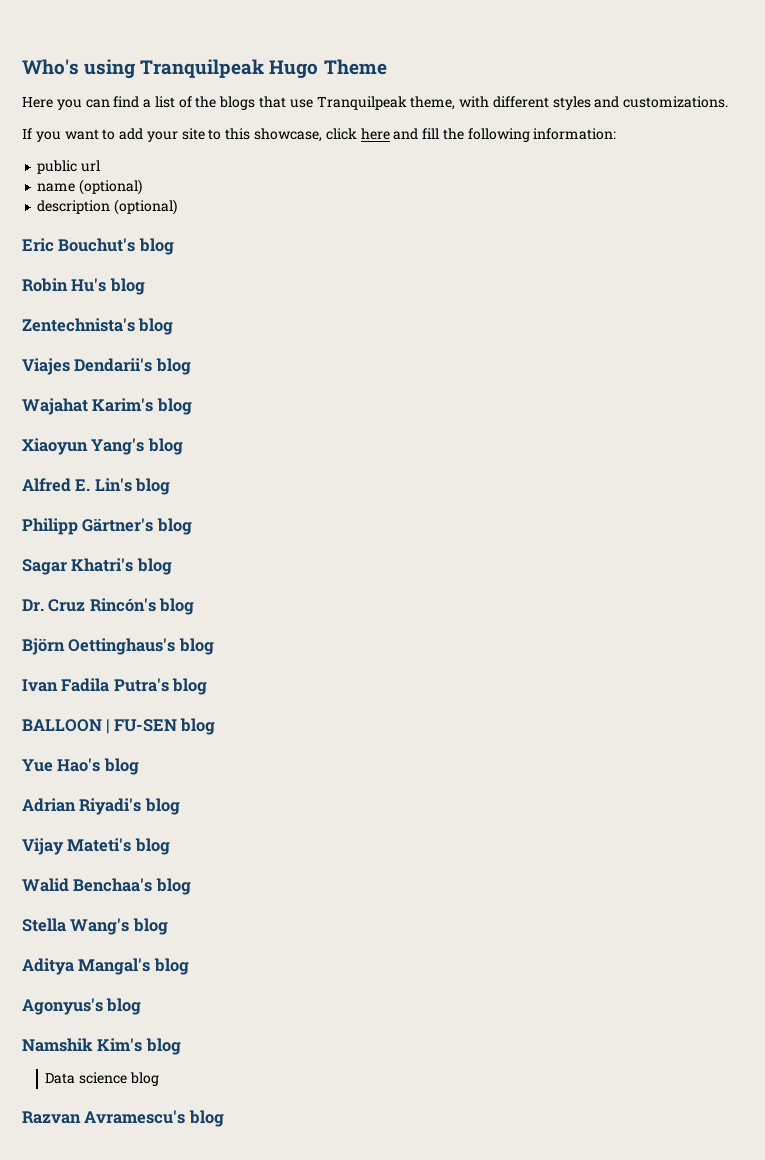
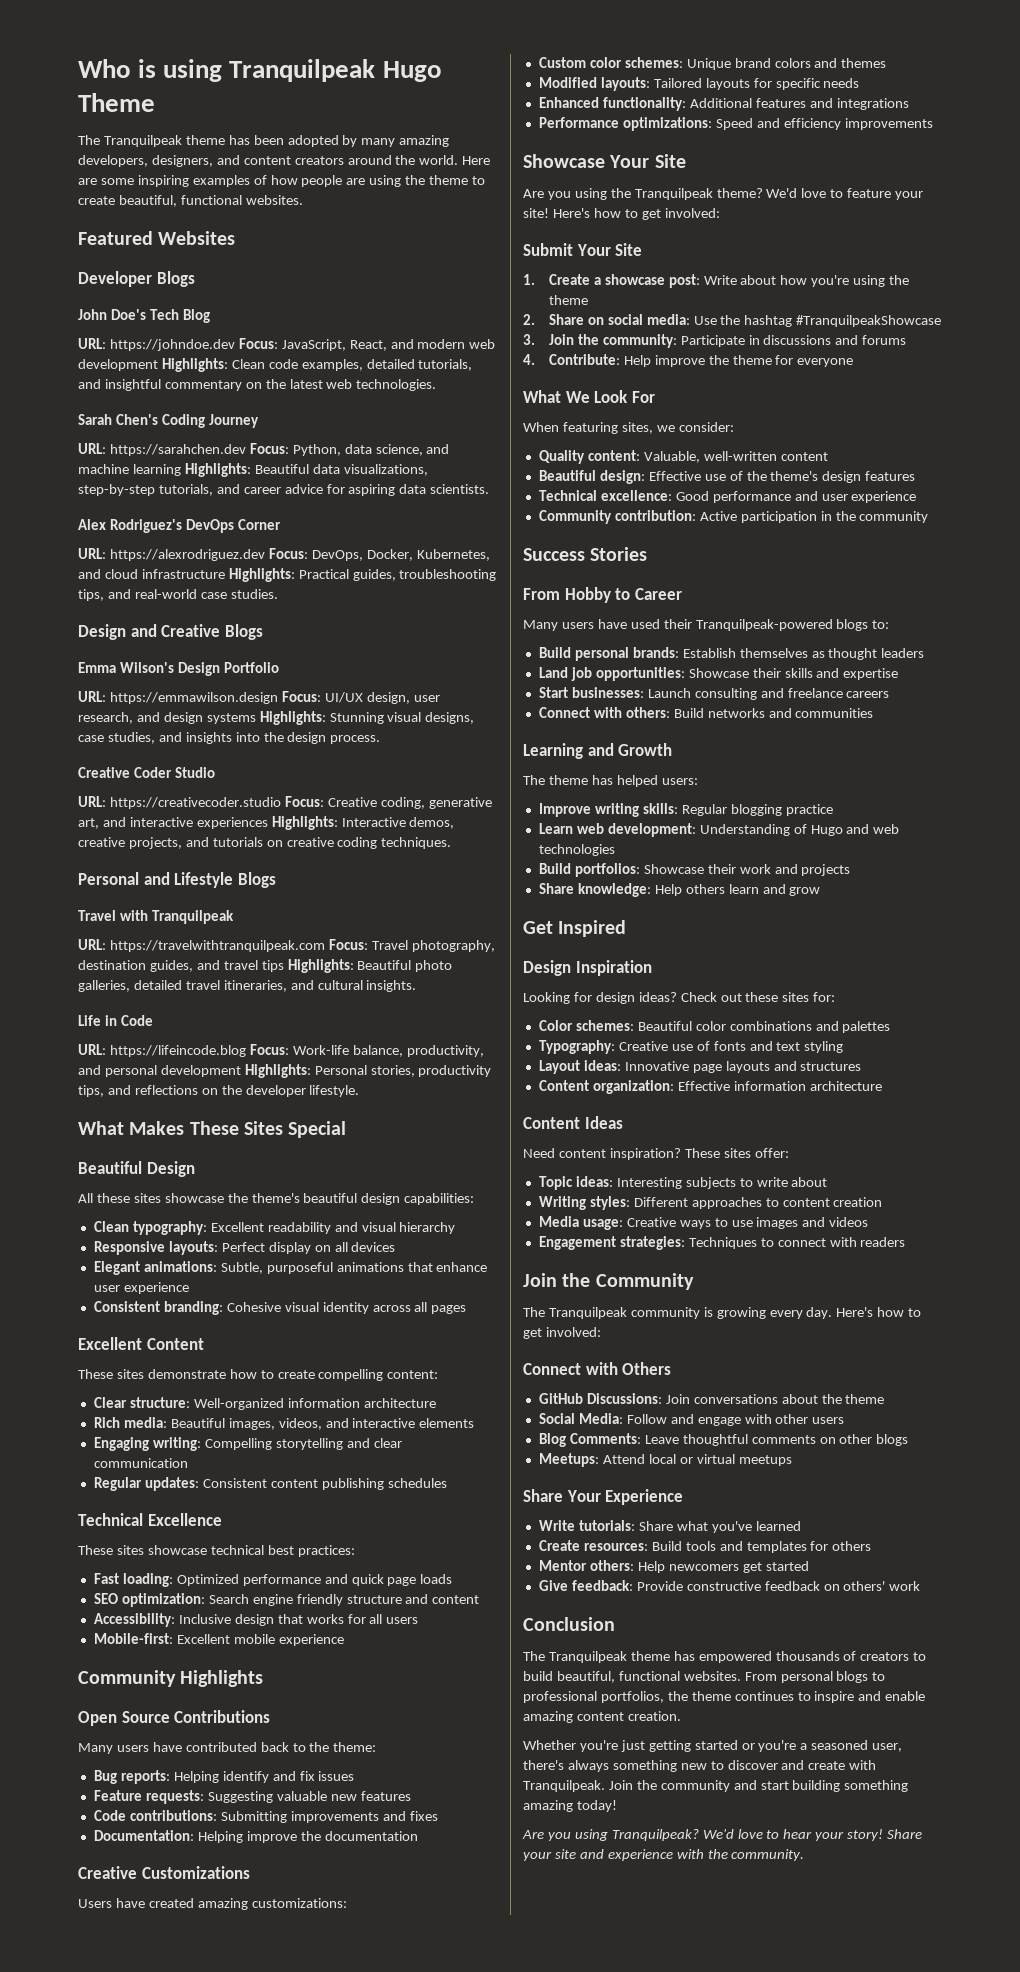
- Who's using Tranquilpeak Hugo Theme
+ Who is using Tranquilpeak Hugo Theme
- Here you can find a list of the blogs that use Tranquilpeak theme, with different styles and customizations.
- If you want to add your site to this showcase, click here and fill the following information:
- public url
- name (optional)
- description (optional)
- Eric Bouchut's blog
- Robin Hu's blog
- Zentechnista's blog
- Viajes Dendarii's blog
- Wajahat Karim's blog
- Xiaoyun Yang's blog
- Alfred E. Lin's blog
- Philipp Gärtner's blog
- Sagar Khatri's blog
- Dr. Cruz Rincón's blog
- Björn Oettinghaus's blog
- Ivan Fadila Putra's blog
- BALLOON | FU-SEN blog
- Yue Hao's blog
- Adrian Riyadi's blog
- Vijay Mateti's blog
- Walid Benchaa's blog
- Stella Wang's blog
- Aditya Mangal's blog
- Agonyus's blog
- Namshik Kim's blog
- Data science blog
- Razvan Avramescu's blog
+ The Tranquilpeak theme has been adopted by many amazing developers, designers, and content creators around the world. Here are some inspiring examples of how people are using the theme to create beautiful, functional websites.
+ Featured Websites
+ Developer Blogs
+ John Doe's Tech Blog
+ URL: https://johndoe.dev Focus: JavaScript, React, and modern web development Highlights: Clean code examples, detailed tutorials, and insightful commentary on the latest web technologies.
+ Sarah Chen's Coding Journey
+ URL: https://sarahchen.dev Focus: Python, data science, and machine learning Highlights: Beautiful data visualizations, step-by-step tutorials, and career advice for aspiring data scientists.
+ Alex Rodriguez's DevOps Corner
+ URL: https://alexrodriguez.dev Focus: DevOps, Docker, Kubernetes, and cloud infrastructure Highlights: Practical guides, troubleshooting tips, and real-world case studies.
+ Design and Creative Blogs
+ Emma Wilson's Design Portfolio
+ URL: https://emmawilson.design Focus: UI/UX design, user research, and design systems Highlights: Stunning visual designs, case studies, and insights into the design process.
+ Creative Coder Studio
+ URL: https://creativecoder.studio Focus: Creative coding, generative art, and interactive experiences Highlights: Interactive demos, creative projects, and tutorials on creative coding techniques.
+ Personal and Lifestyle Blogs
+ Travel with Tranquilpeak
+ URL: https://travelwithtranquilpeak.com Focus: Travel photography, destination guides, and travel tips Highlights: Beautiful photo galleries, detailed travel itineraries, and cultural insights.
+ Life in Code
+ URL: https://lifeincode.blog Focus: Work-life balance, productivity, and personal development Highlights: Personal stories, productivity tips, and reflections on the developer lifestyle.
+ What Makes These Sites Special
+ Beautiful Design
+ All these sites showcase the theme's beautiful design capabilities:
+ Clean typography: Excellent readability and visual hierarchy
+ Responsive layouts: Perfect display on all devices
+ Elegant animations: Subtle, purposeful animations that enhance user experience
+ Consistent branding: Cohesive visual identity across all pages
+ Excellent Content
+ These sites demonstrate how to create compelling content:
+ Clear structure: Well-organized information architecture
+ Rich media: Beautiful images, videos, and interactive elements
+ Engaging writing: Compelling storytelling and clear communication
+ Regular updates: Consistent content publishing schedules
+ Technical Excellence
+ These sites showcase technical best practices:
+ Fast loading: Optimized performance and quick page loads
+ SEO optimization: Search engine friendly structure and content
+ Accessibility: Inclusive design that works for all users
+ Mobile-first: Excellent mobile experience
+ Community Highlights
+ Open Source Contributions
+ Many users have contributed back to the theme:
+ Bug reports: Helping identify and fix issues
+ Feature requests: Suggesting valuable new features
+ Code contributions: Submitting improvements and fixes
+ Documentation: Helping improve the documentation
+ Creative Customizations
+ Users have created amazing customizations:
+ Custom color schemes: Unique brand colors and themes
+ Modified layouts: Tailored layouts for specific needs
+ Enhanced functionality: Additional features and integrations
+ Performance optimizations: Speed and efficiency improvements
+ Showcase Your Site
+ Are you using the Tranquilpeak theme? We'd love to feature your site! Here's how to get involved:
+ Submit Your Site
+ 1. Create a showcase post: Write about how you're using the theme
+ 2. Share on social media: Use the hashtag #TranquilpeakShowcase
+ 3. Join the community: Participate in discussions and forums
+ 4. Contribute: Help improve the theme for everyone
+ What We Look For
+ When featuring sites, we consider:
+ Quality content: Valuable, well-written content
+ Beautiful design: Effective use of the theme's design features
+ Technical excellence: Good performance and user experience
+ Community contribution: Active participation in the community
+ Success Stories
+ From Hobby to Career
+ Many users have used their Tranquilpeak-powered blogs to:
+ Build personal brands: Establish themselves as thought leaders
+ Land job opportunities: Showcase their skills and expertise
+ Start businesses: Launch consulting and freelance careers
+ Connect with others: Build networks and communities
+ Learning and Growth
+ The theme has helped users:
+ Improve writing skills: Regular blogging practice
+ Learn web development: Understanding of Hugo and web technologies
+ Build portfolios: Showcase their work and projects
+ Share knowledge: Help others learn and grow
+ Get Inspired
+ Design Inspiration
+ Looking for design ideas? Check out these sites for:
+ Color schemes: Beautiful color combinations and palettes
+ Typography: Creative use of fonts and text styling
+ Layout ideas: Innovative page layouts and structures
+ Content organization: Effective information architecture
+ Content Ideas
+ Need content inspiration? These sites offer:
+ Topic ideas: Interesting subjects to write about
+ Writing styles: Different approaches to content creation
+ Media usage: Creative ways to use images and videos
+ Engagement strategies: Techniques to connect with readers
+ Join the Community
+ The Tranquilpeak community is growing every day. Here's how to get involved:
+ Connect with Others
+ GitHub Discussions: Join conversations about the theme
+ Social Media: Follow and engage with other users
+ Blog Comments: Leave thoughtful comments on other blogs
+ Meetups: Attend local or virtual meetups
+ Share Your Experience
+ Write tutorials: Share what you've learned
+ Create resources: Build tools and templates for others
+ Mentor others: Help newcomers get started
+ Give feedback: Provide constructive feedback on others' work
+ Conclusion
+ The Tranquilpeak theme has empowered thousands of creators to build beautiful, functional websites. From personal blogs to professional portfolios, the theme continues to inspire and enable amazing content creation.
+ Whether you're just getting started or you're a seasoned user, there's always something new to discover and create with Tranquilpeak. Join the community and start building something amazing today!
+ Are you using Tranquilpeak? We'd love to hear your story! Share your site and experience with the community.

